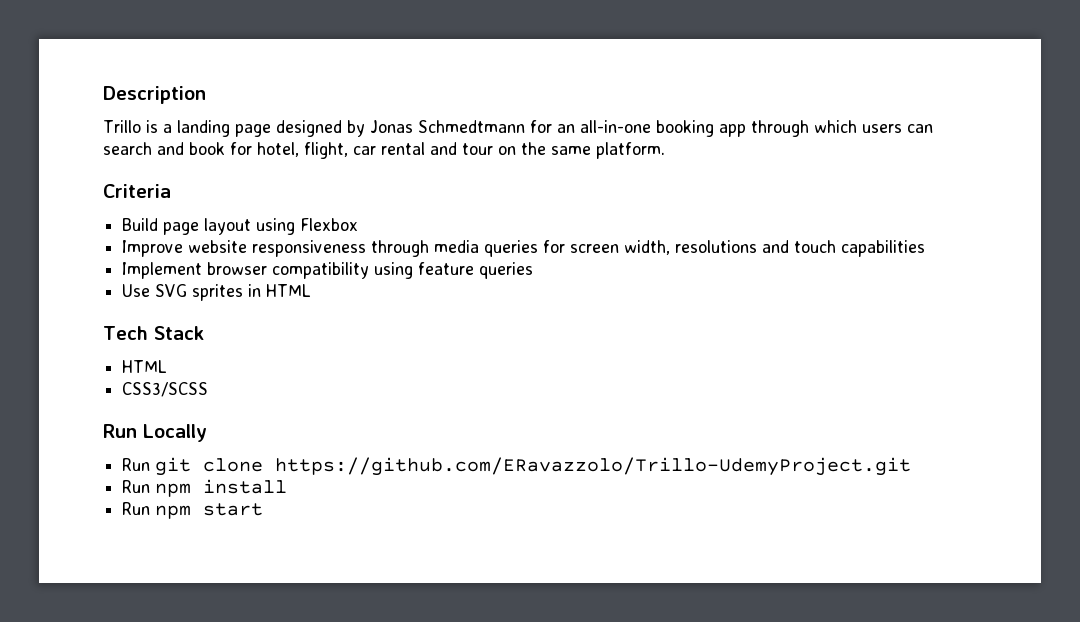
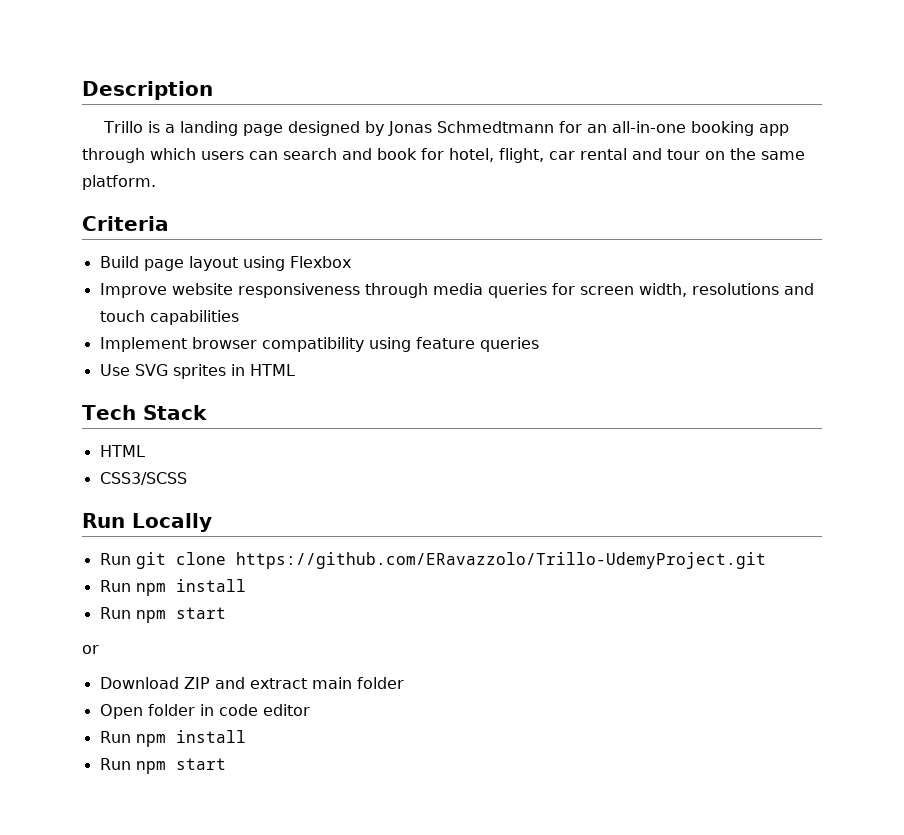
+ or
+ Download ZIP and extract main folder
+ Open folder in code editor
+ Run npm install
+ Run npm start

